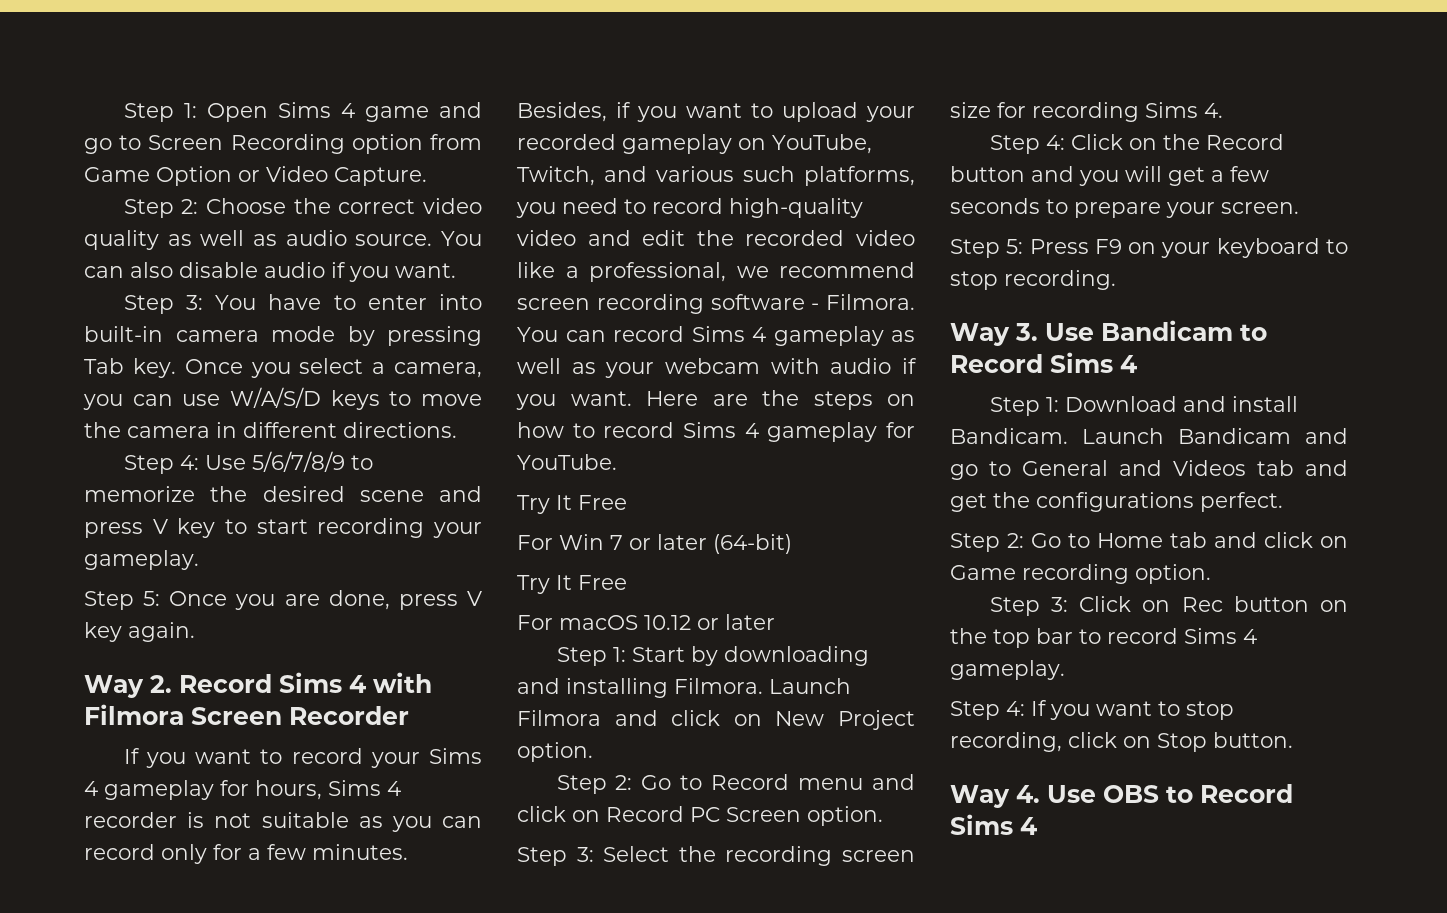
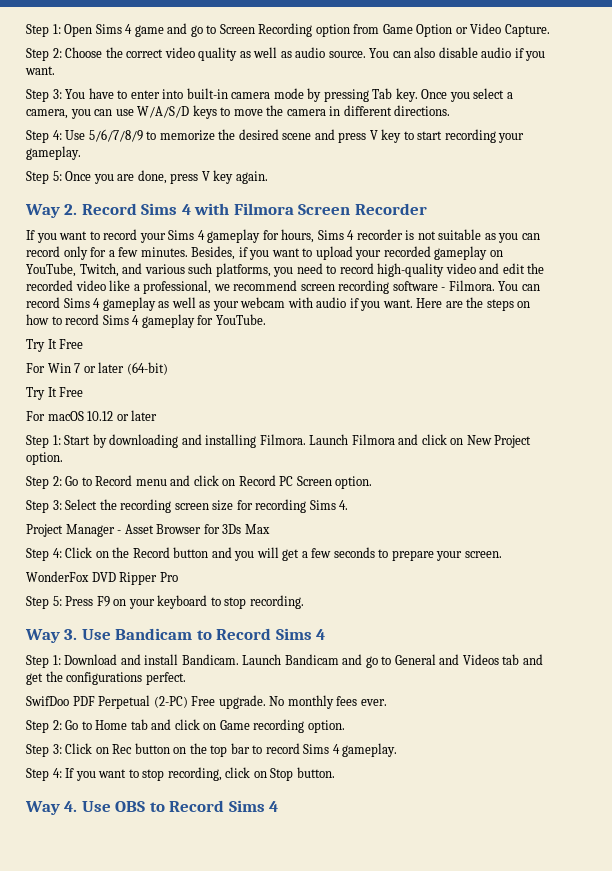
+ Project Manager - Asset Browser for 3Ds Max
+ WonderFox DVD Ripper Pro
+ SwifDoo PDF Perpetual (2-PC) Free upgrade. No monthly fees ever.

